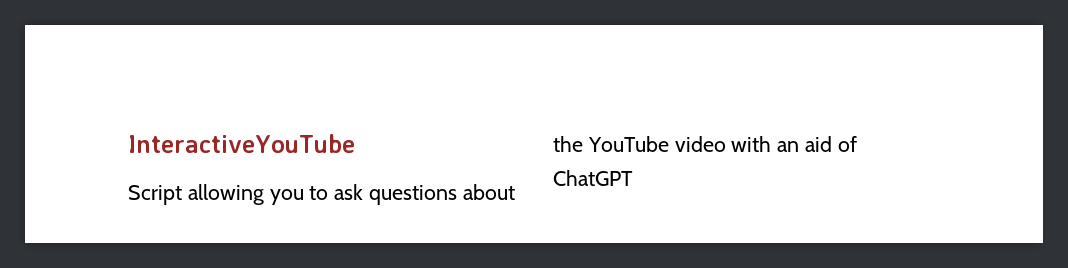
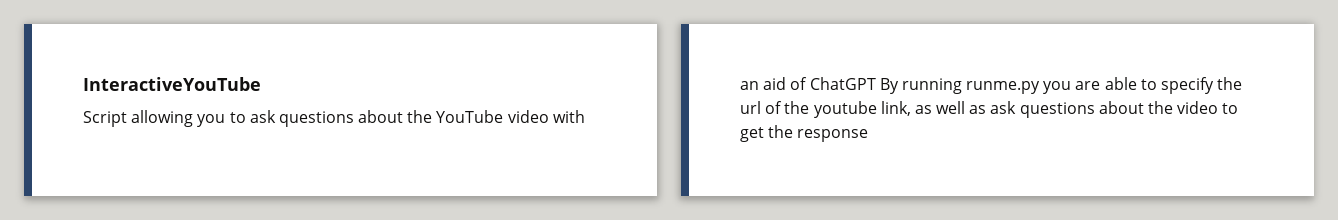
- Script allowing you to ask questions about the YouTube video with an aid of ChatGPT
+ Script allowing you to ask questions about the YouTube video with an aid of ChatGPT By running runme.py you are able to specify the url of the youtube link, as well as ask questions about the video to get the response

